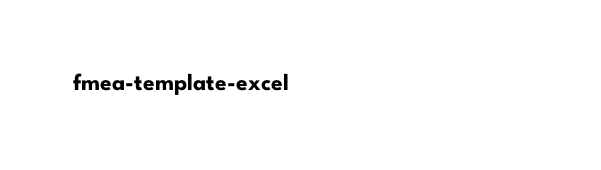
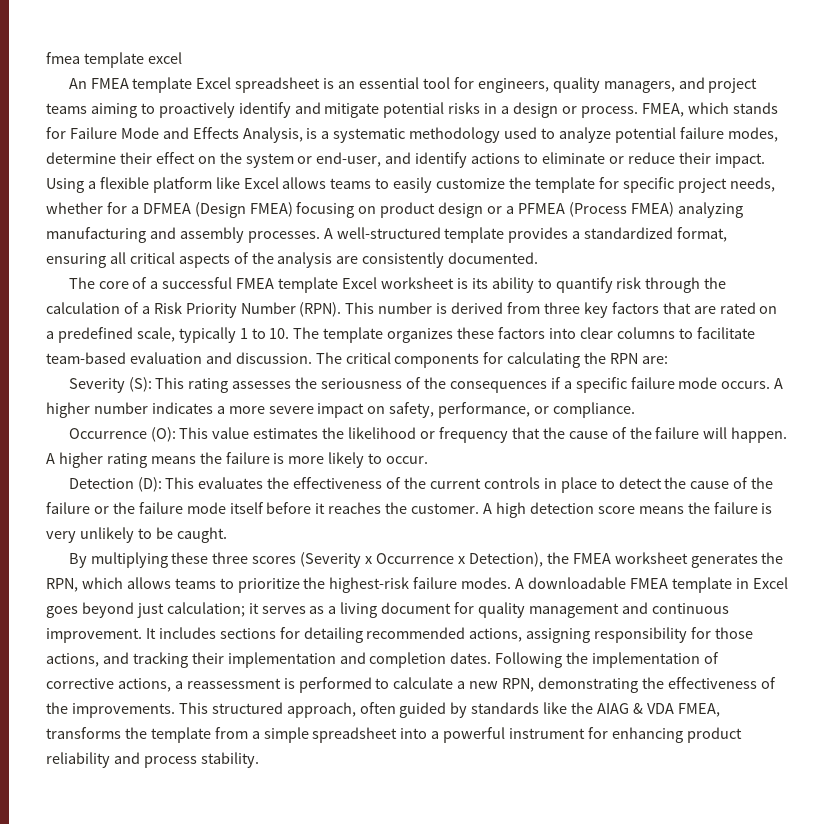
- fmea-template-excel
+ fmea template excel
+ An FMEA template Excel spreadsheet is an essential tool for engineers, quality managers, and project teams aiming to proactively identify and mitigate potential risks in a design or process. FMEA, which stands for Failure Mode and Effects Analysis, is a systematic methodology used to analyze potential failure modes, determine their effect on the system or end-user, and identify actions to eliminate or reduce their impact. Using a flexible platform like Excel allows teams to easily customize the template for specific project needs, whether for a DFMEA (Design FMEA) focusing on product design or a PFMEA (Process FMEA) analyzing manufacturing and assembly processes. A well-structured template provides a standardized format, ensuring all critical aspects of the analysis are consistently documented.
+ The core of a successful FMEA template Excel worksheet is its ability to quantify risk through the calculation of a Risk Priority Number (RPN). This number is derived from three key factors that are rated on a predefined scale, typically 1 to 10. The template organizes these factors into clear columns to facilitate team-based evaluation and discussion. The critical components for calculating the RPN are:
+ Severity (S): This rating assesses the seriousness of the consequences if a specific failure mode occurs. A higher number indicates a more severe impact on safety, performance, or compliance.
+ Occurrence (O): This value estimates the likelihood or frequency that the cause of the failure will happen. A higher rating means the failure is more likely to occur.
+ Detection (D): This evaluates the effectiveness of the current controls in place to detect the cause of the failure or the failure mode itself before it reaches the customer. A high detection score means the failure is very unlikely to be caught.
+ By multiplying these three scores (Severity x Occurrence x Detection), the FMEA worksheet generates the RPN, which allows teams to prioritize the highest-risk failure modes. A downloadable FMEA template in Excel goes beyond just calculation; it serves as a living document for quality management and continuous improvement. It includes sections for detailing recommended actions, assigning responsibility for those actions, and tracking their implementation and completion dates. Following the implementation of corrective actions, a reassessment is performed to calculate a new RPN, demonstrating the effectiveness of the improvements. This structured approach, often guided by standards like the AIAG & VDA FMEA, transforms the template from a simple spreadsheet into a powerful instrument for enhancing product reliability and process stability.

